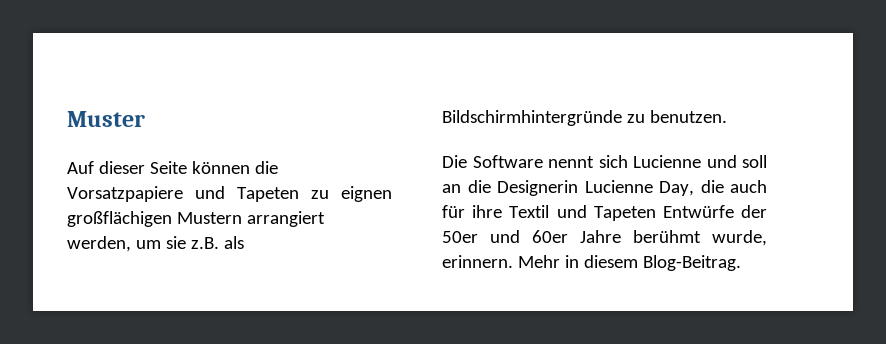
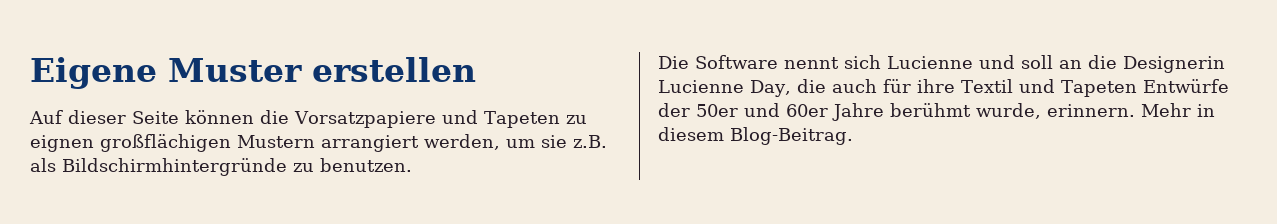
- Muster
+ Eigene Muster erstellen

